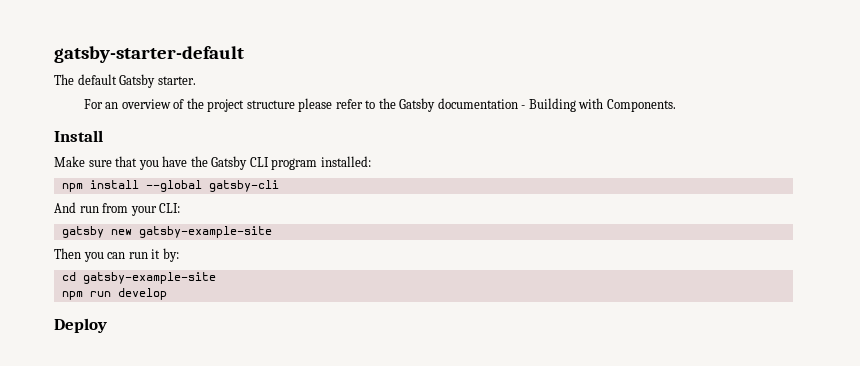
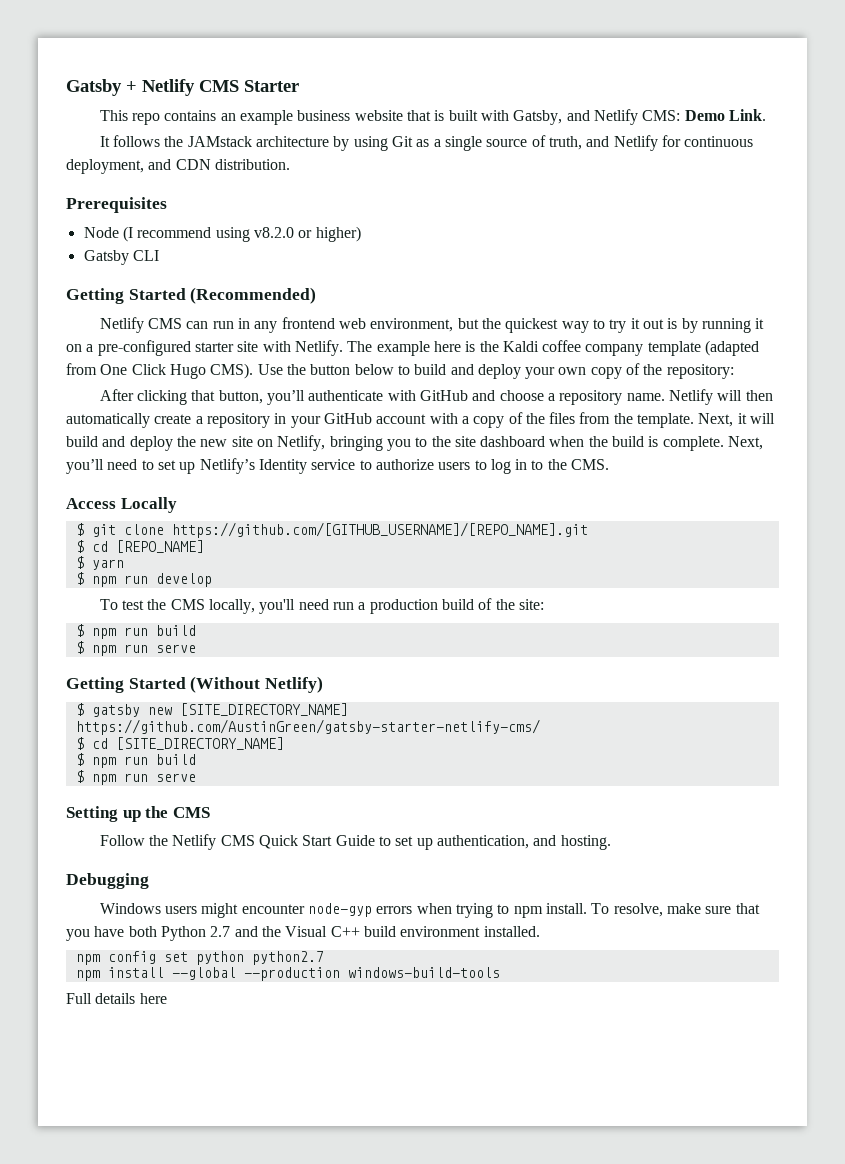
- gatsby-starter-default
- The default Gatsby starter.
- For an overview of the project structure please refer to the Gatsby documentation - Building with Components.
- Install
- Make sure that you have the Gatsby CLI program installed:
- npm install --global gatsby-cli
- And run from your CLI:
- gatsby new gatsby-example-site
- Then you can run it by:
- cd gatsby-example-site
- npm run develop
- Deploy
+ Gatsby + Netlify CMS Starter
+ This repo contains an example business website that is built with Gatsby, and Netlify CMS: Demo Link.
+ It follows the JAMstack architecture by using Git as a single source of truth, and Netlify for continuous deployment, and CDN distribution.
+ Prerequisites
+ Node (I recommend using v8.2.0 or higher)
+ Gatsby CLI
+ Getting Started (Recommended)
+ Netlify CMS can run in any frontend web environment, but the quickest way to try it out is by running it on a pre-configured starter site with Netlify. The example here is the Kaldi coffee company template (adapted from One Click Hugo CMS). Use the button below to build and deploy your own copy of the repository:
+ After clicking that button, you’ll authenticate with GitHub and choose a repository name. Netlify will then automatically create a repository in your GitHub account with a copy of the files from the template. Next, it will build and deploy the new site on Netlify, bringing you to the site dashboard when the build is complete. Next, you’ll need to set up Netlify’s Identity service to authorize users to log in to the CMS.
+ Access Locally
+ $ git clone https://github.com/[GITHUB_USERNAME]/[REPO_NAME].git
+ $ cd [REPO_NAME]
+ $ yarn
+ $ npm run develop
+ To test the CMS locally, you'll need run a production build of the site:
+ $ npm run build
+ $ npm run serve
+ Getting Started (Without Netlify)
+ $ gatsby new [SITE_DIRECTORY_NAME] https://github.com/AustinGreen/gatsby-starter-netlify-cms/
+ $ cd [SITE_DIRECTORY_NAME]
+ $ npm run build
+ $ npm run serve
+ Setting up the CMS
+ Follow the Netlify CMS Quick Start Guide to set up authentication, and hosting.
+ Debugging
+ Windows users might encounter node-gyp errors when trying to npm install. To resolve, make sure that you have both Python 2.7 and the Visual C++ build environment installed.
+ npm config set python python2.7
+ npm install --global --production windows-build-tools
+ Full details here

